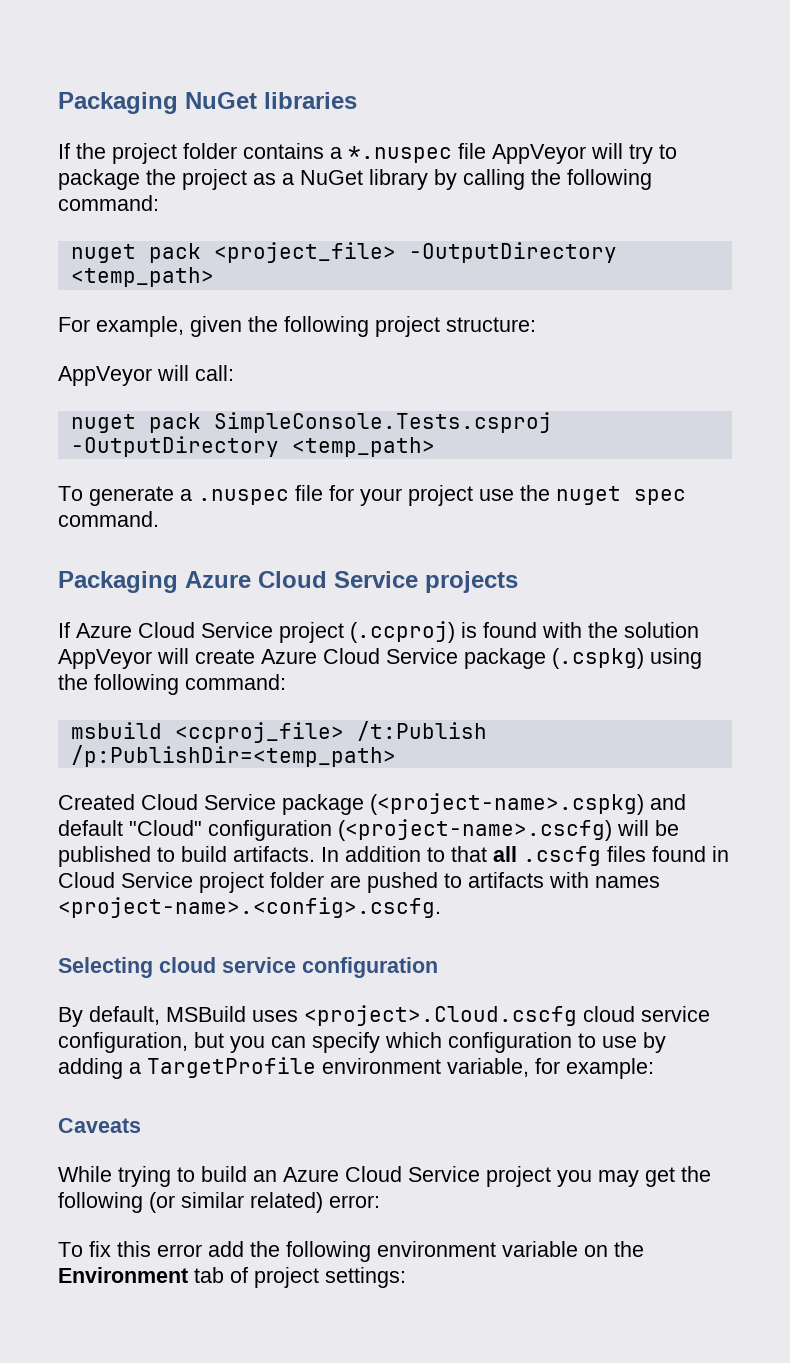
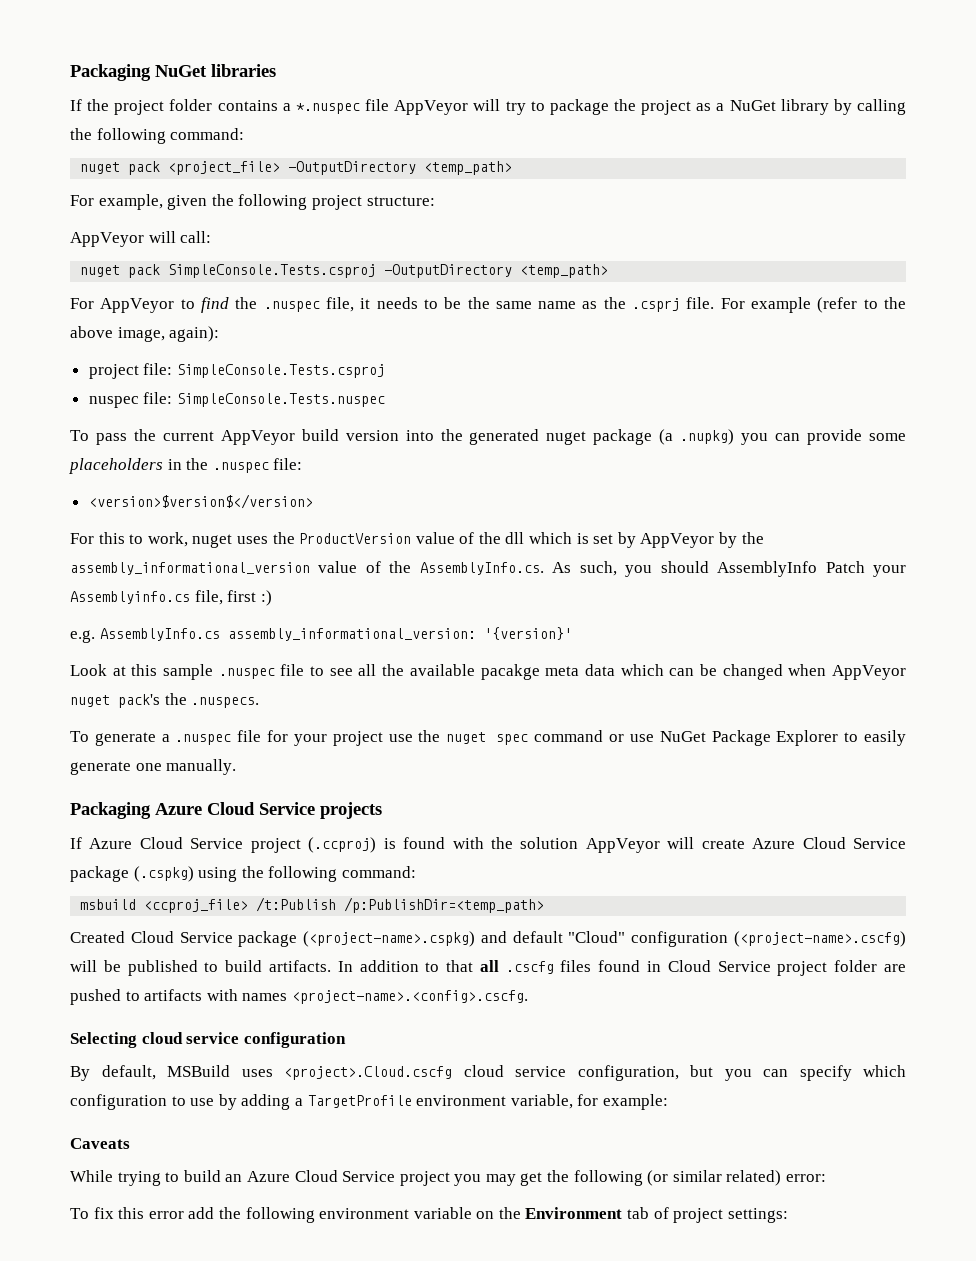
+ For AppVeyor to find the .nuspec file, it needs to be the same name as the .csprj file. For example (refer to the above image, again):
+ project file: SimpleConsole.Tests.csproj
+ nuspec file: SimpleConsole.Tests.nuspec
+ To pass the current AppVeyor build version into the generated nuget package (a .nupkg) you can provide some placeholders in the .nuspec file:
+ <version>$version$</version>
+ For this to work, nuget uses the ProductVersion value of the dll which is set by AppVeyor by the assembly_informational_version value of the AssemblyInfo.cs. As such, you should AssemblyInfo Patch your Assemblyinfo.cs file, first :)
+ e.g. AssemblyInfo.cs assembly_informational_version: '{version}'
+ Look at this sample .nuspec file to see all the available pacakge meta data which can be changed when AppVeyor nuget pack's the .nuspecs.
- To generate a .nuspec file for your project use the nuget spec command.
+ To generate a .nuspec file for your project use the nuget spec command or use NuGet Package Explorer to easily generate one manually.

